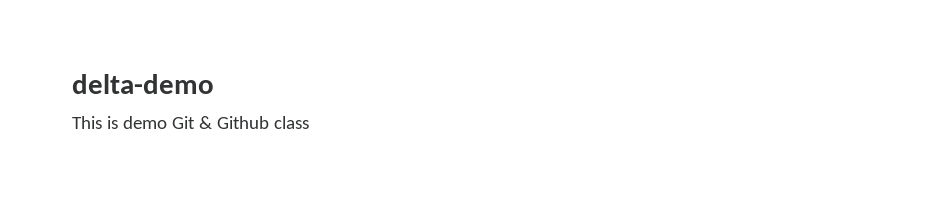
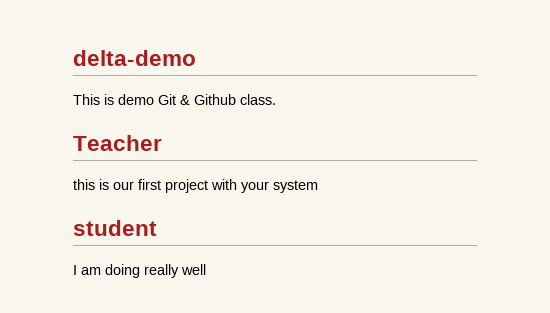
- This is demo Git & Github class
+ This is demo Git & Github class.
+ Teacher
+ this is our first project with your system
+ student
+ I am doing really well

